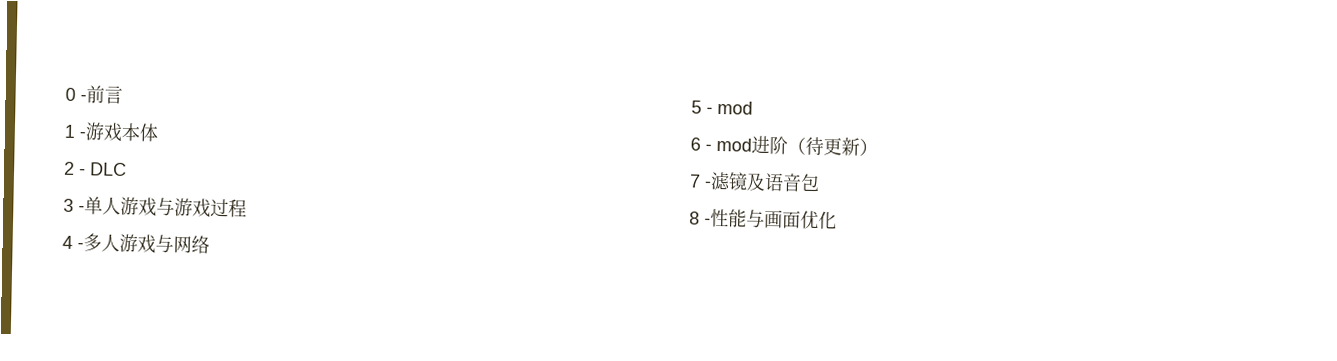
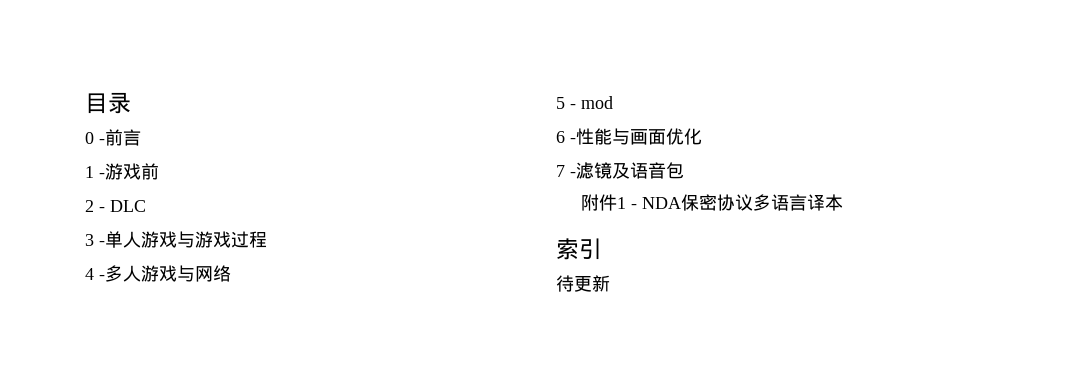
+ 目录
- 1 -游戏本体
+ 1 -游戏前
- 6 - mod进阶（待更新）
+ 6 -性能与画面优化
- 8 -性能与画面优化
+ 附件1 - NDA保密协议多语言译本
+ 索引
+ 待更新

